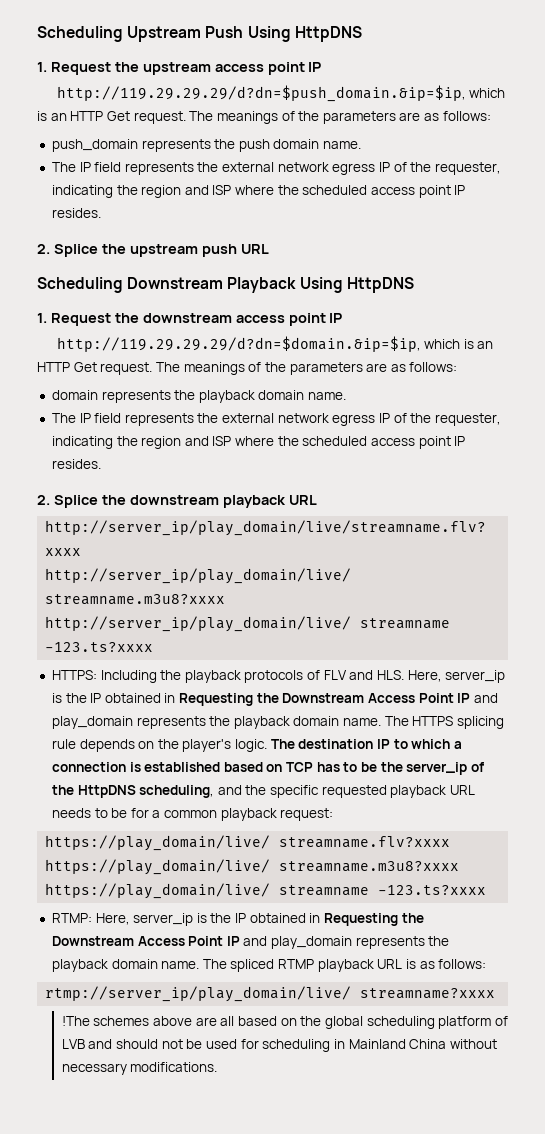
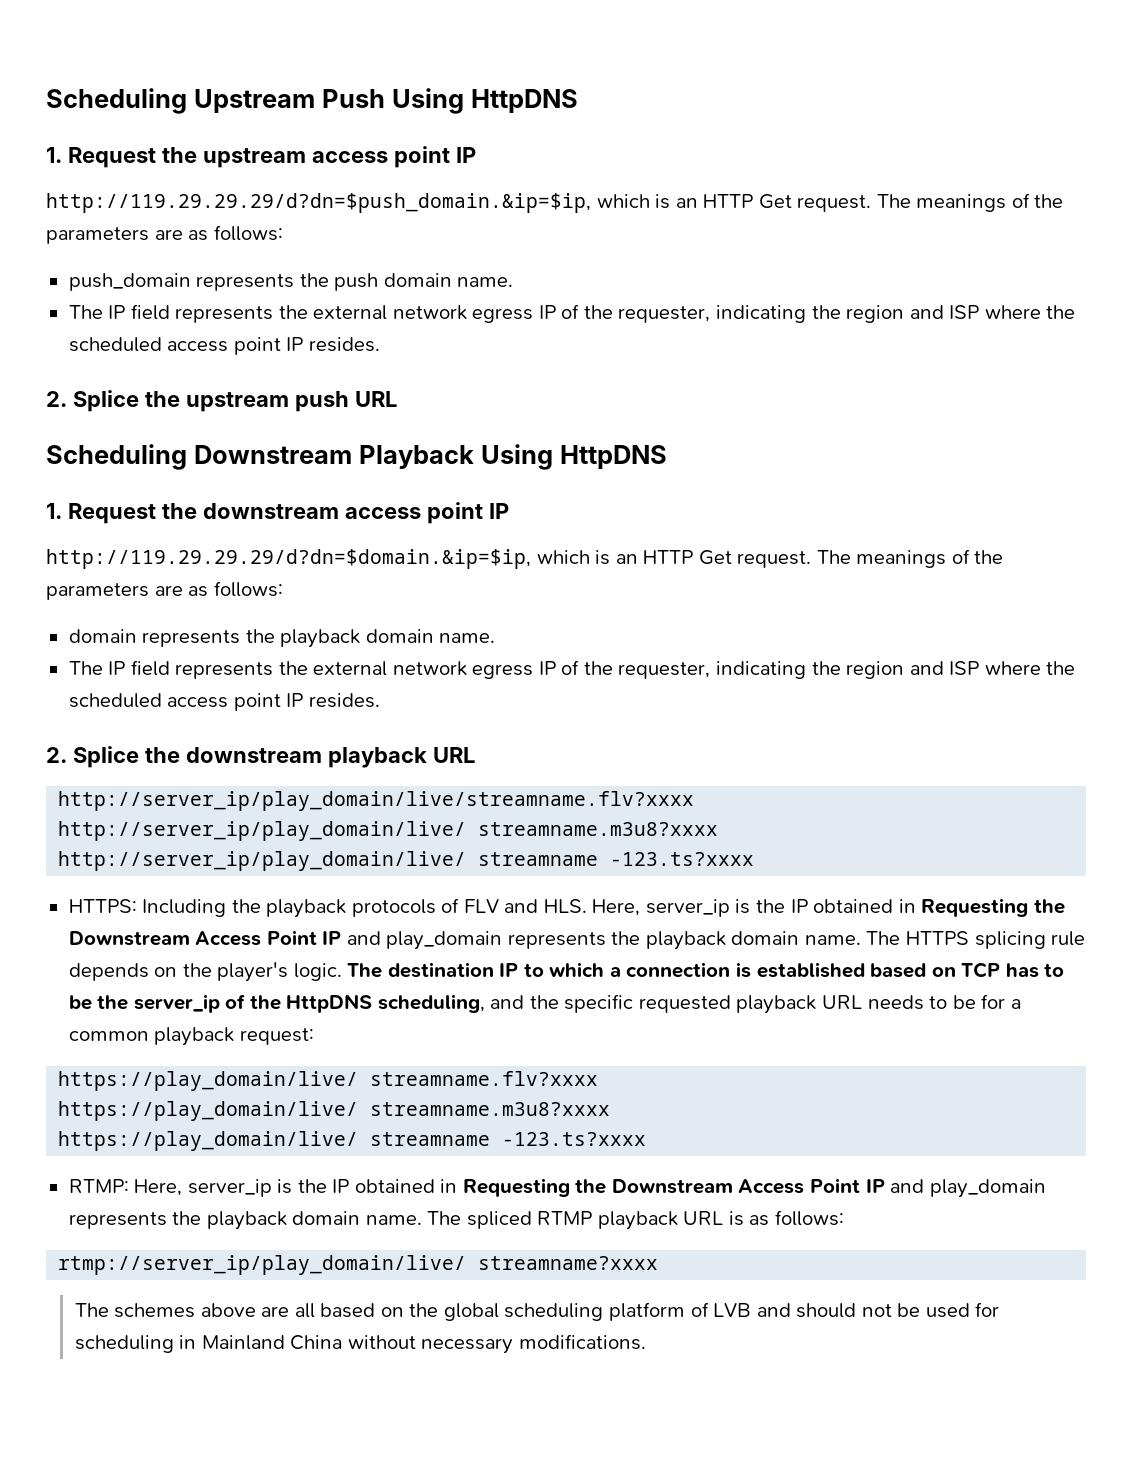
- !The schemes above are all based on the global scheduling platform of LVB and should not be used for scheduling in Mainland China without necessary modifications.
+ The schemes above are all based on the global scheduling platform of LVB and should not be used for scheduling in Mainland China without necessary modifications.

